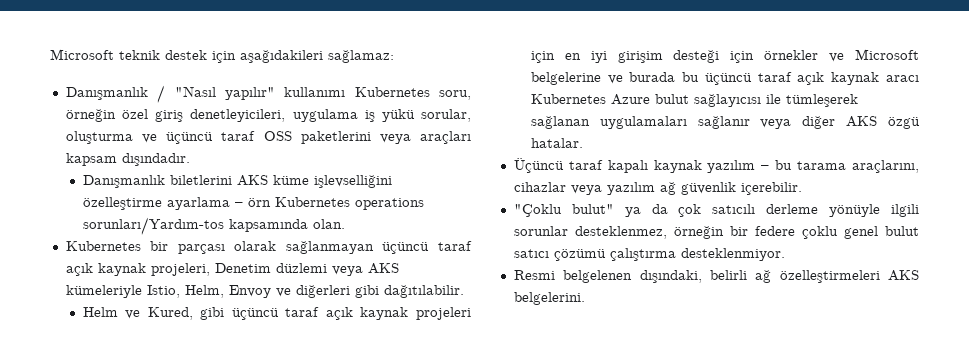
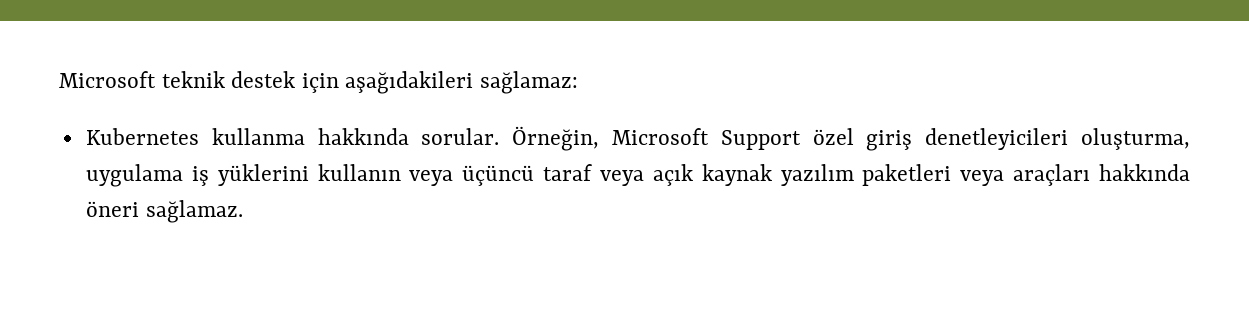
- Danışmanlık / "Nasıl yapılır" kullanımı Kubernetes soru, örneğin özel giriş denetleyicileri, uygulama iş yükü sorular, oluşturma ve üçüncü taraf OSS paketlerini veya araçları kapsam dışındadır.
- Danışmanlık biletlerini AKS küme işlevselliğini özelleştirme ayarlama – örn Kubernetes operations sorunları/Yardım-tos kapsamında olan.
- Kubernetes bir parçası olarak sağlanmayan üçüncü taraf açık kaynak projeleri, Denetim düzlemi veya AKS kümeleriyle Istio, Helm, Envoy ve diğerleri gibi dağıtılabilir.
- Helm ve Kured, gibi üçüncü taraf açık kaynak projeleri için en iyi girişim desteği için örnekler ve Microsoft belgelerine ve burada bu üçüncü taraf açık kaynak aracı Kubernetes Azure bulut sağlayıcısı ile tümleşerek sağlanan uygulamaları sağlanır veya diğer AKS özgü hatalar.
- Üçüncü taraf kapalı kaynak yazılım – bu tarama araçlarını, cihazlar veya yazılım ağ güvenlik içerebilir.
- "Çoklu bulut" ya da çok satıcılı derleme yönüyle ilgili sorunlar desteklenmez, örneğin bir federe çoklu genel bulut satıcı çözümü çalıştırma desteklenmiyor.
- Resmi belgelenen dışındaki, belirli ağ özelleştirmeleri AKS belgelerini.
+ Kubernetes kullanma hakkında sorular. Örneğin, Microsoft Support özel giriş denetleyicileri oluşturma, uygulama iş yüklerini kullanın veya üçüncü taraf veya açık kaynak yazılım paketleri veya araçları hakkında öneri sağlamaz.

